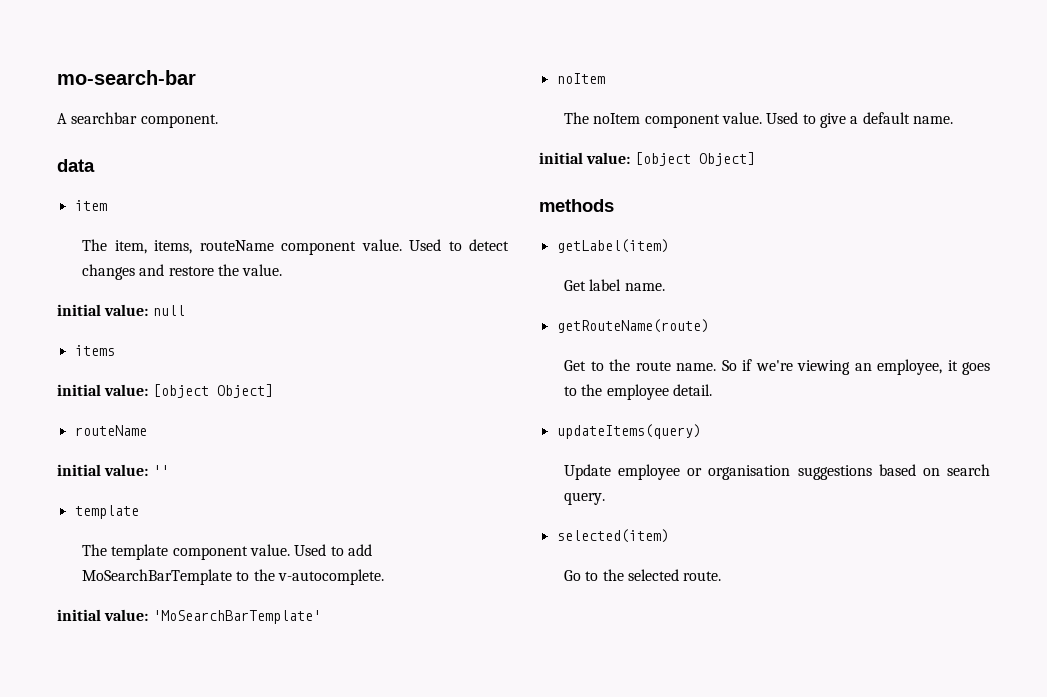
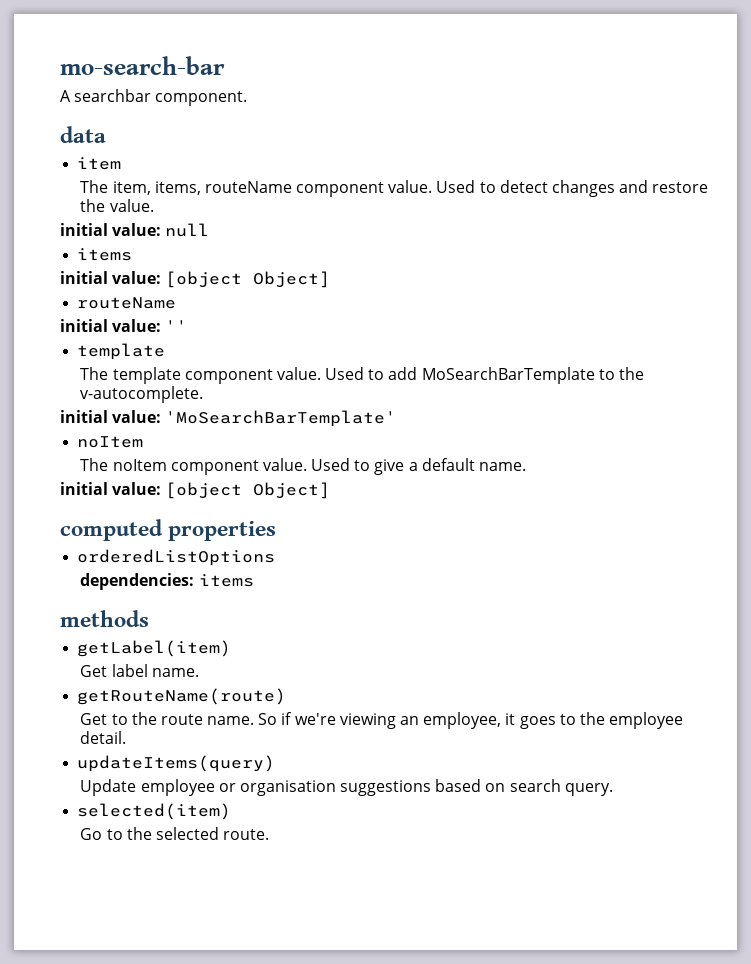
+ computed properties
+ orderedListOptions
+ dependencies: items

